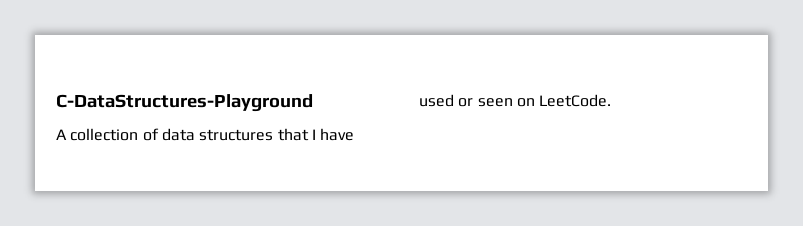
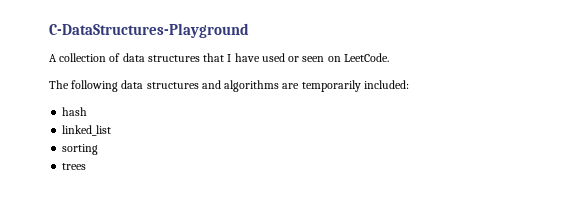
+ The following data structures and algorithms are temporarily included:
+ hash
+ linked_list
+ sorting
+ trees

